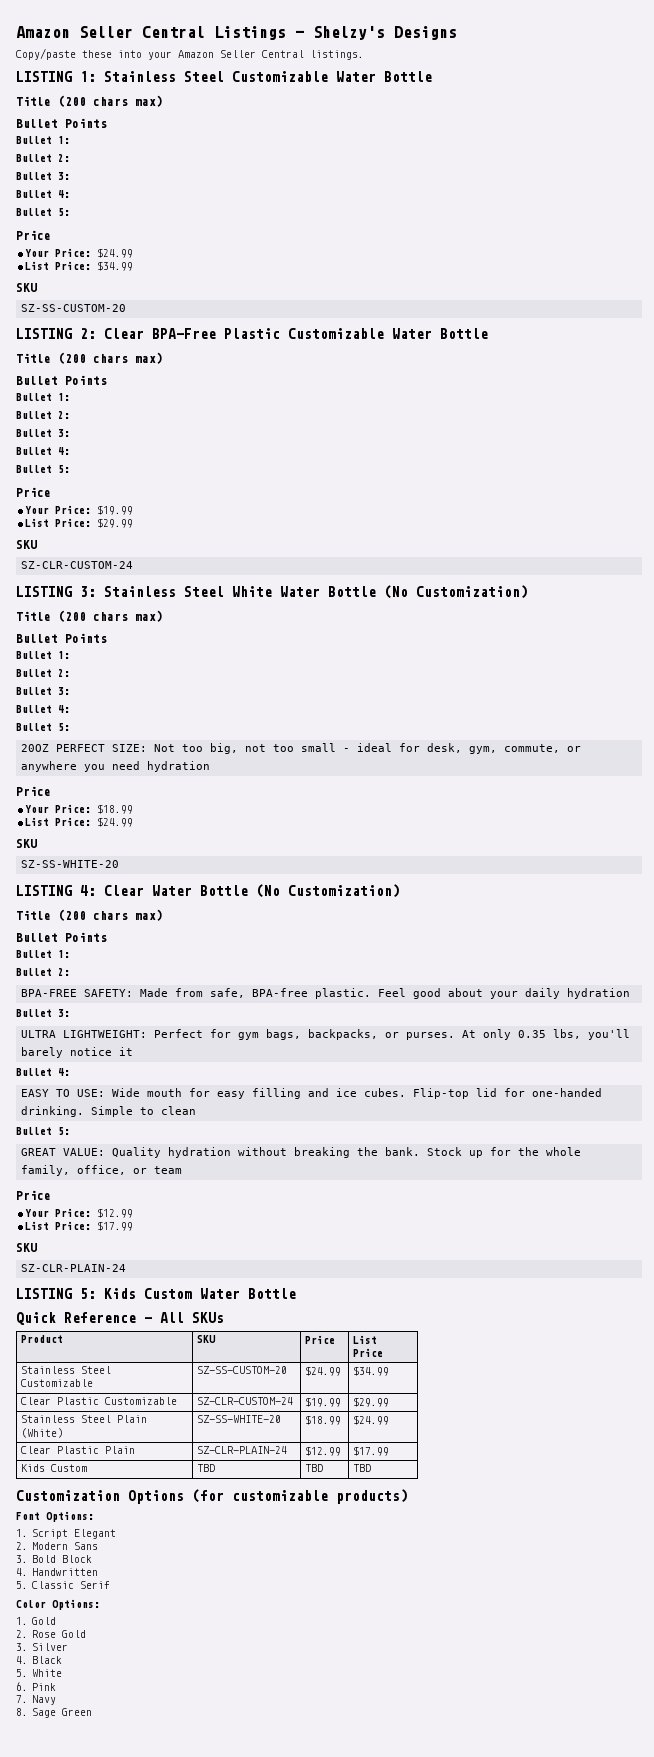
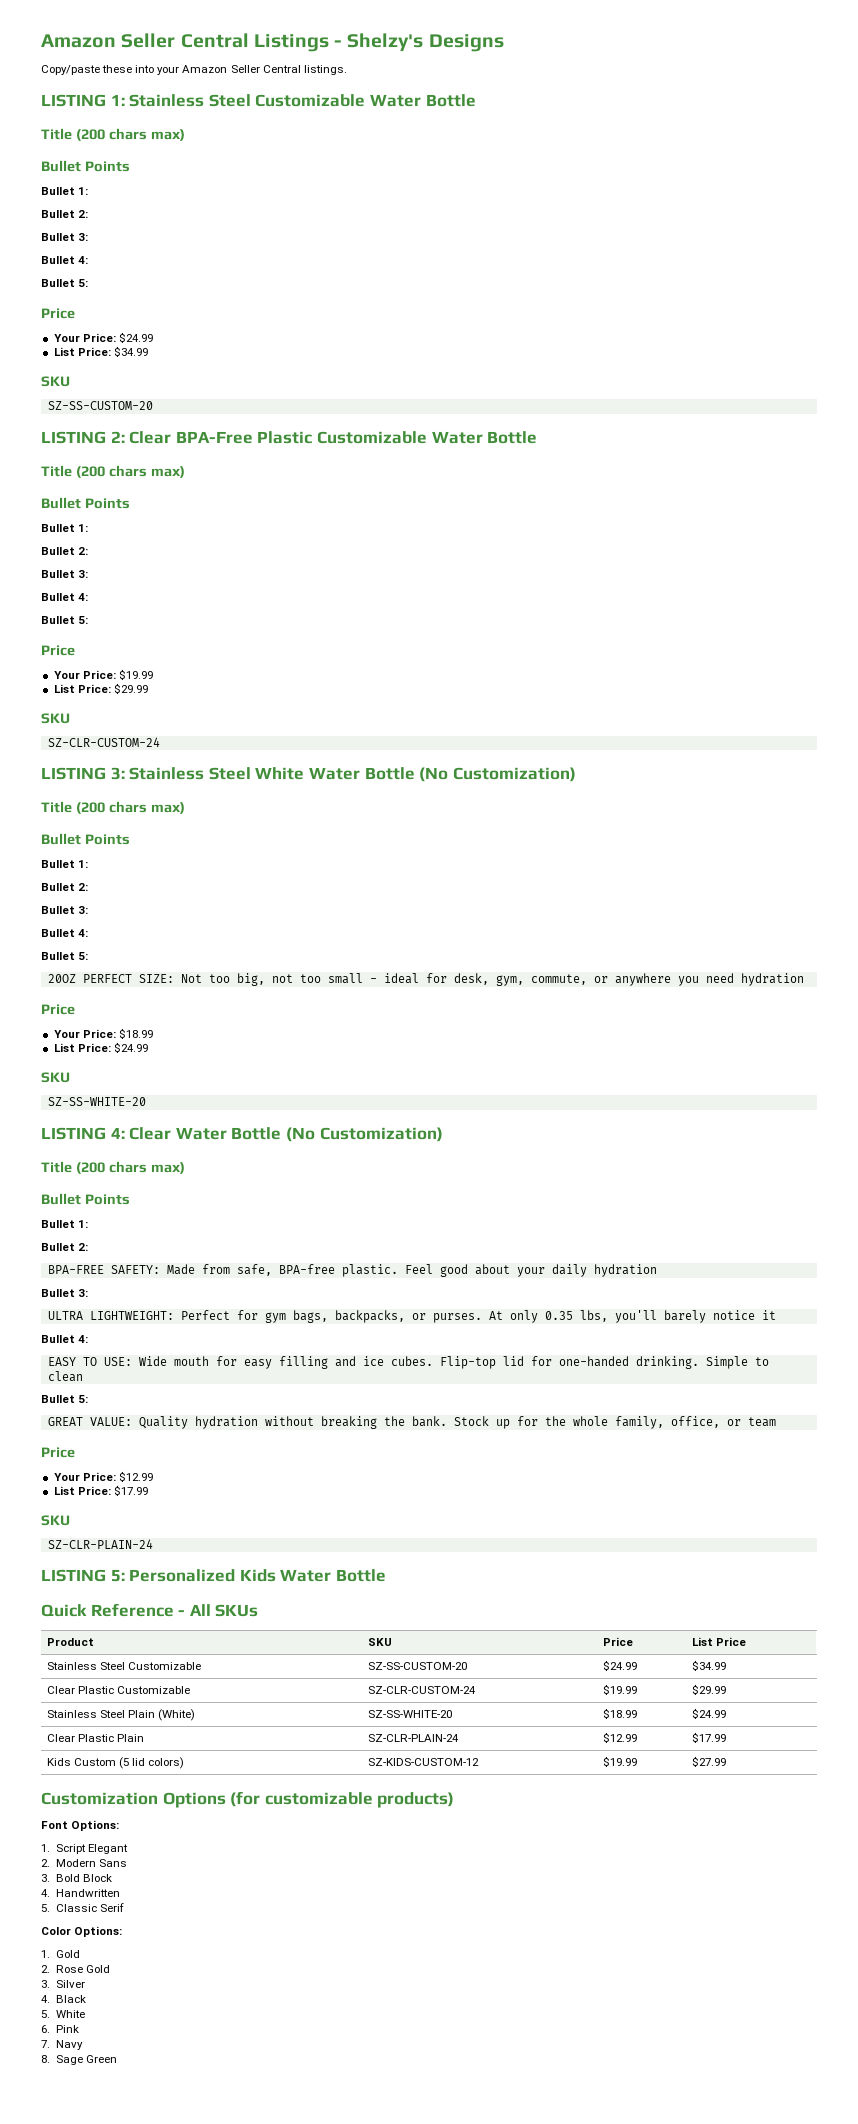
- LISTING 5: Kids Custom Water Bottle
+ LISTING 5: Personalized Kids Water Bottle
- Kids Custom | TBD | TBD | TBD
+ Kids Custom (5 lid colors) | SZ-KIDS-CUSTOM-12 | $19.99 | $27.99

